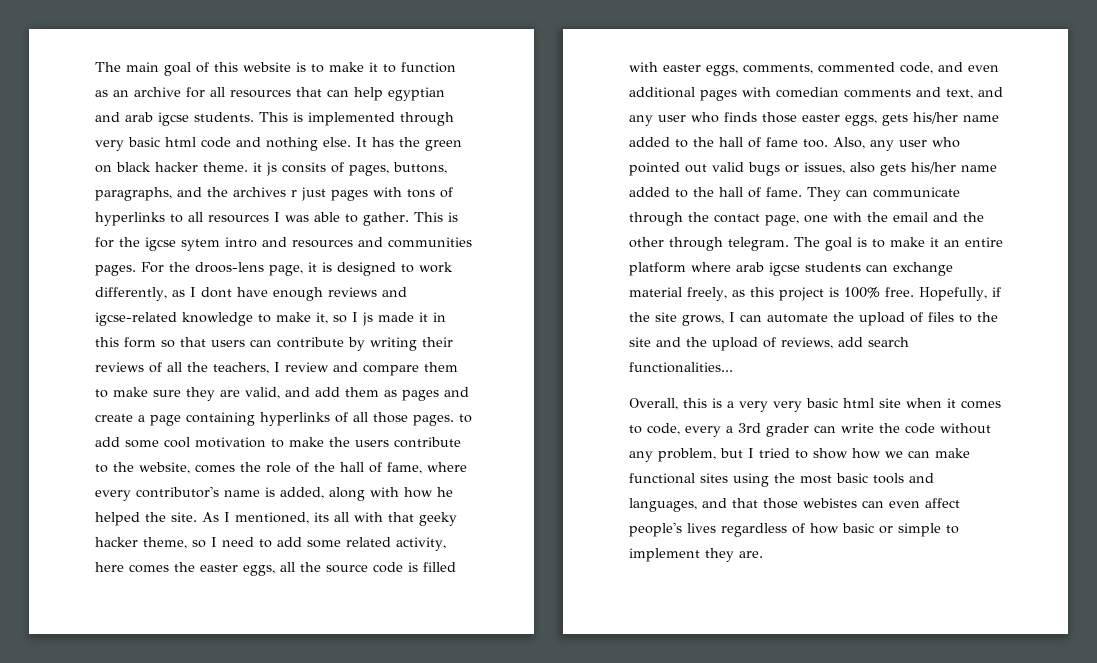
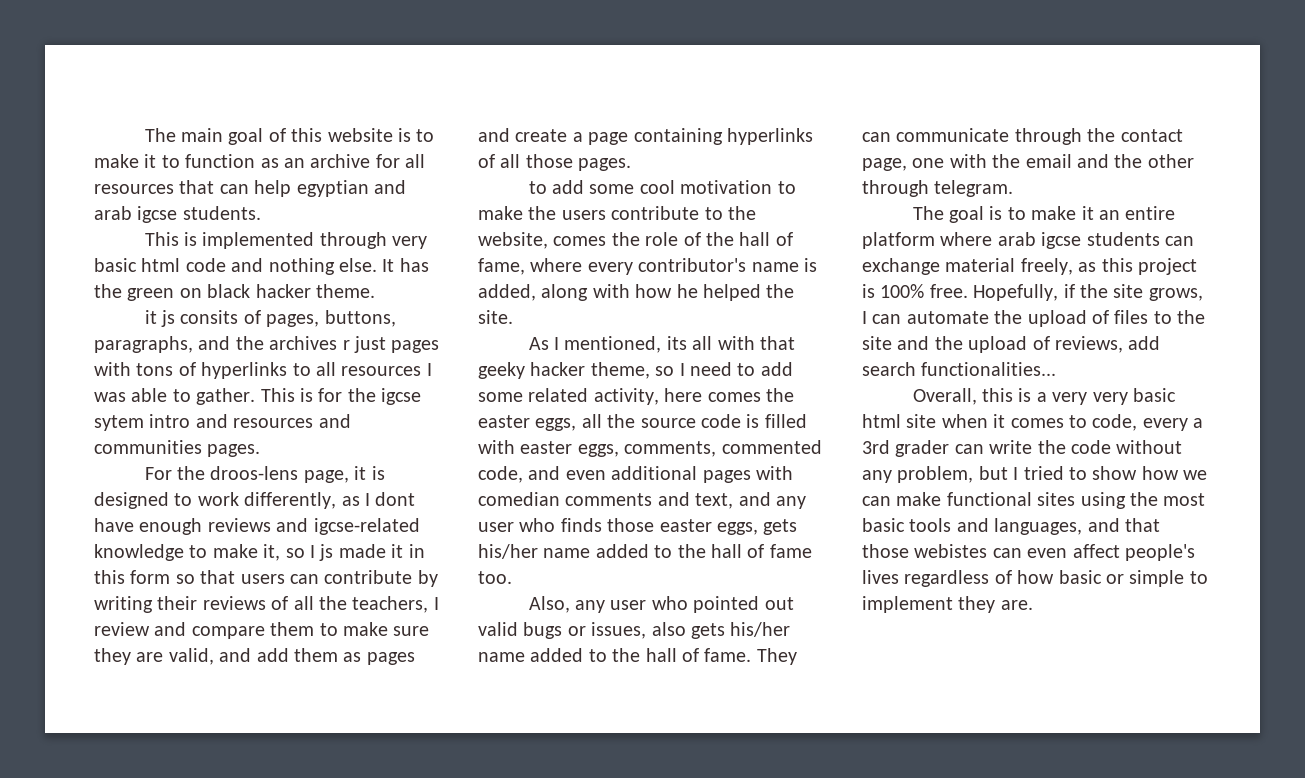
- The main goal of this website is to make it to function as an archive for all resources that can help egyptian and arab igcse students. This is implemented through very basic html code and nothing else.
+ The main goal of this website is to make it to function as an archive for all resources that can help egyptian and arab igcse students.
+ This is implemented through very basic html code and nothing else.
- It has the green on black hacker theme. it js consits of pages, buttons, paragraphs, and the archives r just pages with tons of hyperlinks to all resources I was able to gather.
+ It has the green on black hacker theme.
+ it js consits of pages, buttons, paragraphs, and the archives r just pages with tons of hyperlinks to all resources I was able to gather.
- This is for the igcse sytem intro and resources and communities pages. For the droos-lens page, it is designed to work differently, as I dont have enough reviews and igcse-related knowledge to make it, so I js made it in this form so that users can contribute by writing their reviews of all the teachers, I review and compare them to make sure they are valid, and add them as pages and create a page containing hyperlinks of all those pages. to add some cool motivation to make the users contribute to the website, comes the role of the hall of fame, where every contributor's name is added, along with how he helped the site. As I mentioned, its all with that geeky hacker theme, so I need to add some related activity, here comes the easter eggs, all the source code is filled with easter eggs, comments, commented code, and even additional pages with comedian comments and text, and any user who finds those easter eggs, gets his/her name added to the hall of fame too. Also, any user who pointed out valid bugs or issues, also gets his/her name added to the hall of fame.
+ This is for the igcse sytem intro and resources and communities pages.
+ For the droos-lens page, it is designed to work differently, as I dont have enough reviews and igcse-related knowledge to make it, so I js made it in this form so that users can contribute by writing their reviews of all the teachers, I review and compare them to make sure they are valid, and add them as pages and create a page containing hyperlinks of all those pages.
+ to add some cool motivation to make the users contribute to the website, comes the role of the hall of fame, where every contributor's name is added, along with how he helped the site.
+ As I mentioned, its all with that geeky hacker theme, so I need to add some related activity, here comes the easter eggs, all the source code is filled with easter eggs, comments, commented code, and even additional pages with comedian comments and text, and any user who finds those easter eggs, gets his/her name added to the hall of fame too.
+ Also, any user who pointed out valid bugs or issues, also gets his/her name added to the hall of fame.
- They can communicate through the contact page, one with the email and the other through telegram. The goal is to make it an entire platform where arab igcse students can exchange material freely, as this project is 100% free.
+ They can communicate through the contact page, one with the email and the other through telegram.
+ The goal is to make it an entire platform where arab igcse students can exchange material freely, as this project is 100% free.

